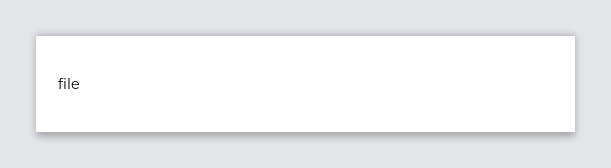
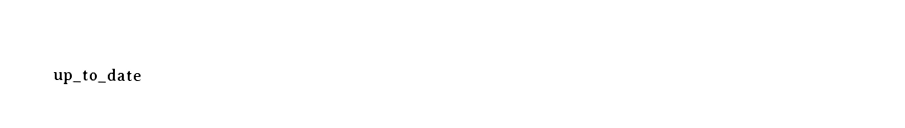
- file
+ up_to_date

